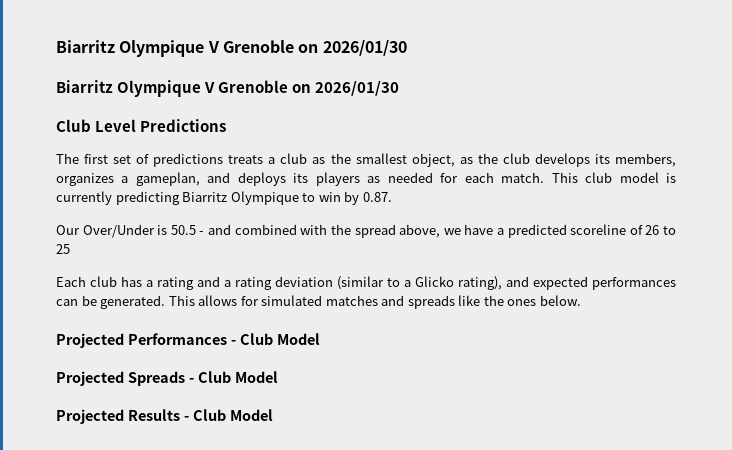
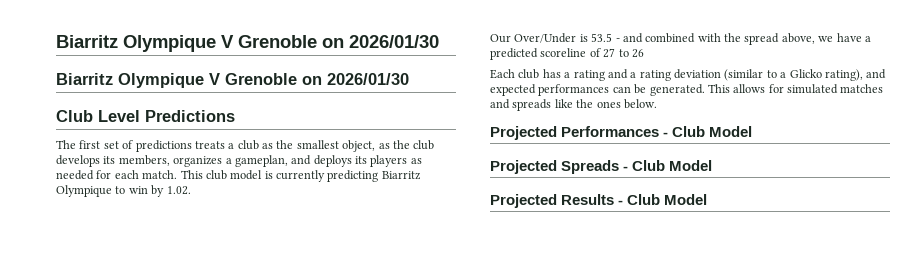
- This club model is currently predicting Biarritz Olympique to win by 0.87.
+ This club model is currently predicting Biarritz Olympique to win by 1.02.
- Our Over/Under is 50.5 - and combined with the spread above, we have a predicted scoreline of 26 to 25
+ Our Over/Under is 53.5 - and combined with the spread above, we have a predicted scoreline of 27 to 26

